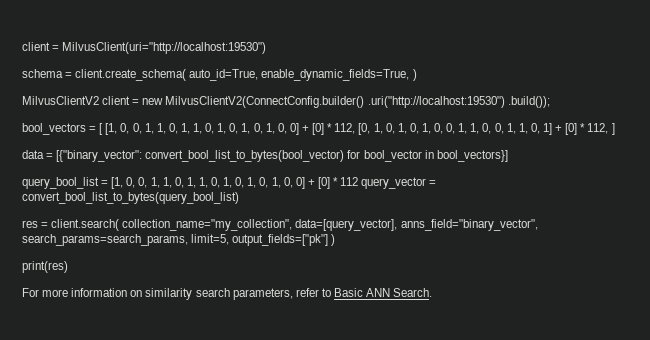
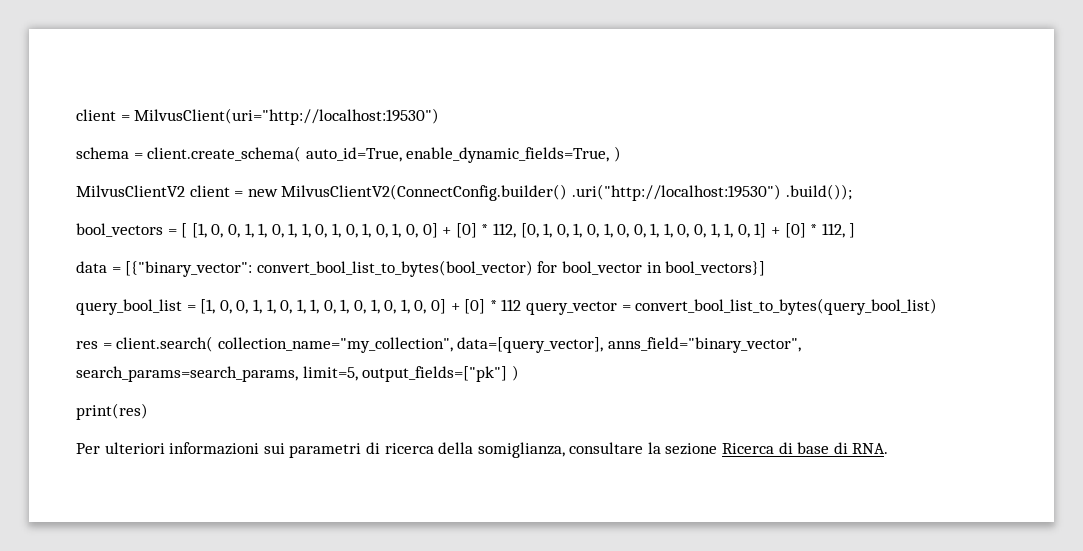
- For more information on similarity search parameters, refer to Basic ANN Search.
+ Per ulteriori informazioni sui parametri di ricerca della somiglianza, consultare la sezione Ricerca di base di RNA.

